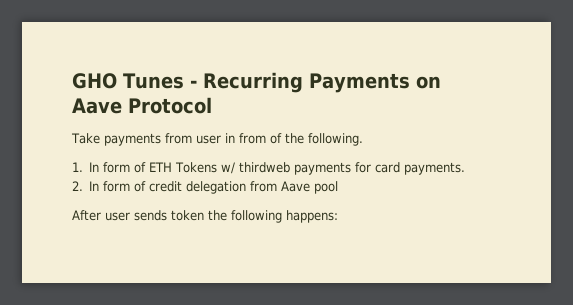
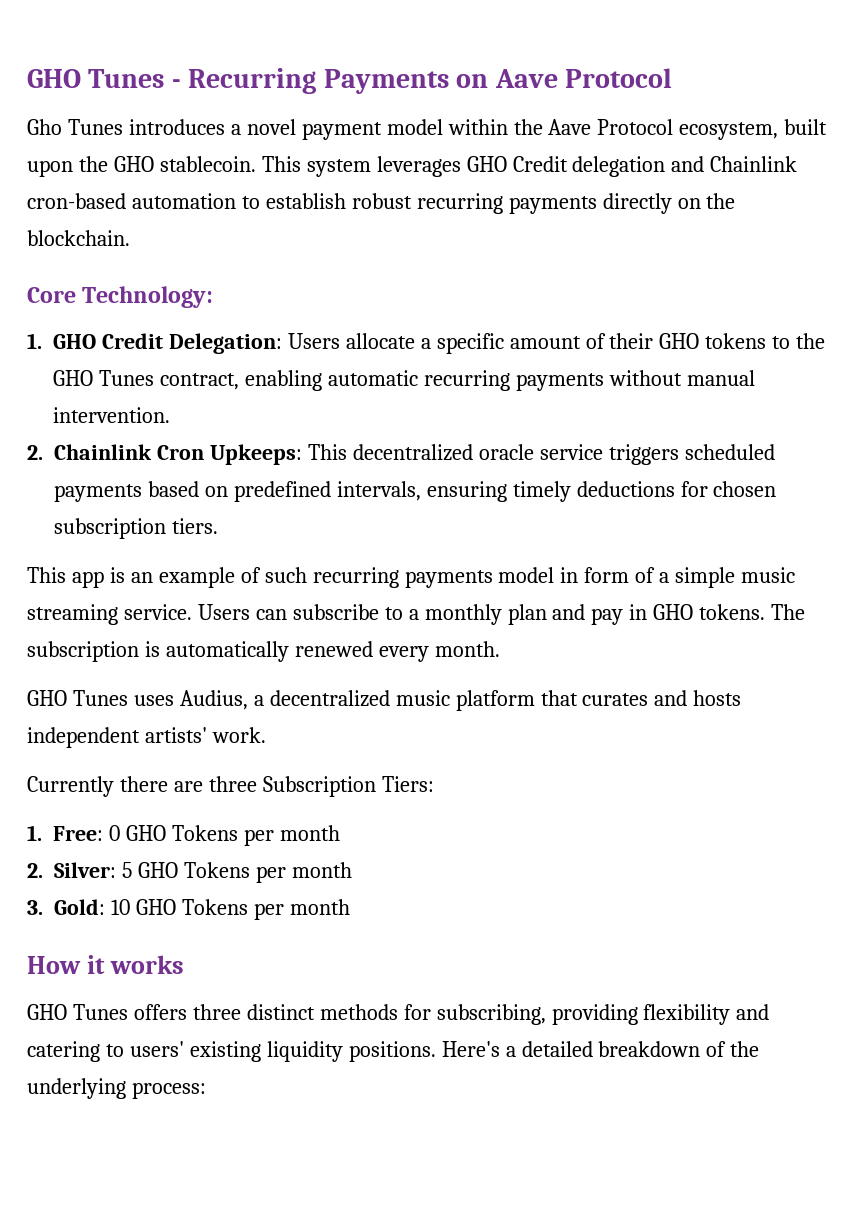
- Take payments from user in from of the following.
- 1. In form of ETH Tokens w/ thirdweb payments for card payments.
- 2. In form of credit delegation from Aave pool
- After user sends token the following happens:
+ Gho Tunes introduces a novel payment model within the Aave Protocol ecosystem, built upon the GHO stablecoin. This system leverages GHO Credit delegation and Chainlink cron-based automation to establish robust recurring payments directly on the blockchain.
+ Core Technology:
+ 1. GHO Credit Delegation: Users allocate a specific amount of their GHO tokens to the GHO Tunes contract, enabling automatic recurring payments without manual intervention.
+ 2. Chainlink Cron Upkeeps: This decentralized oracle service triggers scheduled payments based on predefined intervals, ensuring timely deductions for chosen subscription tiers.
+ This app is an example of such recurring payments model in form of a simple music streaming service. Users can subscribe to a monthly plan and pay in GHO tokens. The subscription is automatically renewed every month.
+ GHO Tunes uses Audius, a decentralized music platform that curates and hosts independent artists' work.
+ Currently there are three Subscription Tiers:
+ 1. Free: 0 GHO Tokens per month
+ 2. Silver: 5 GHO Tokens per month
+ 3. Gold: 10 GHO Tokens per month
+ How it works
+ GHO Tunes offers three distinct methods for subscribing, providing flexibility and catering to users' existing liquidity positions. Here's a detailed breakdown of the underlying process:

